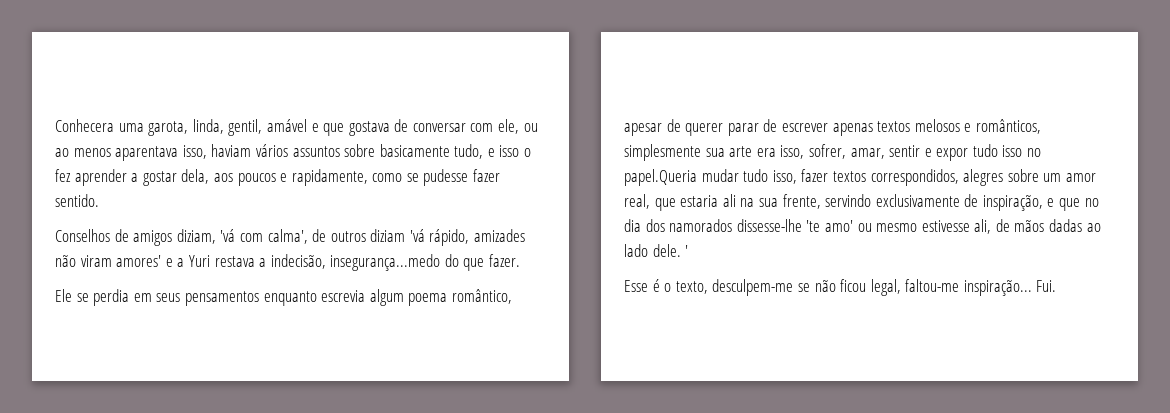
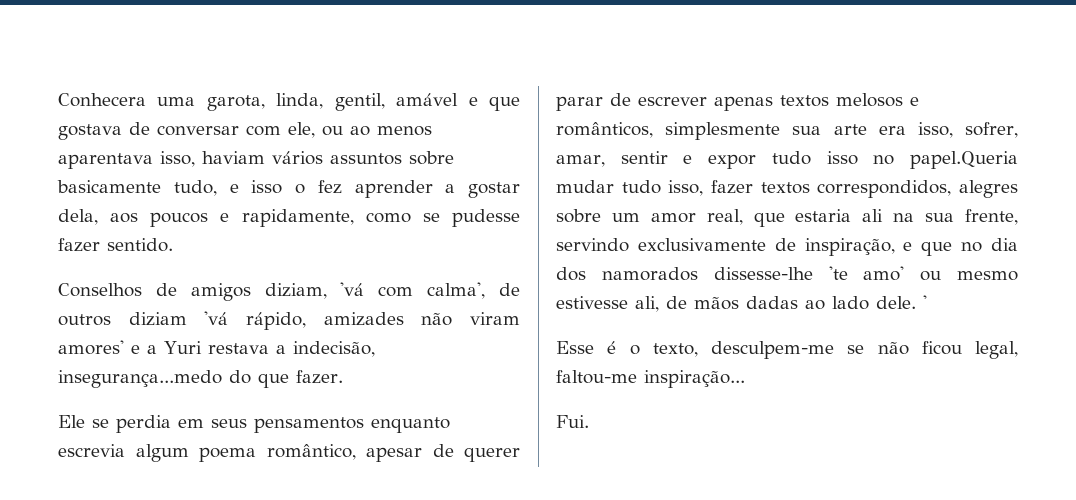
- Esse é o texto, desculpem-me se não ficou legal, faltou-me inspiração... Fui.
+ Esse é o texto, desculpem-me se não ficou legal, faltou-me inspiração...
+ Fui.

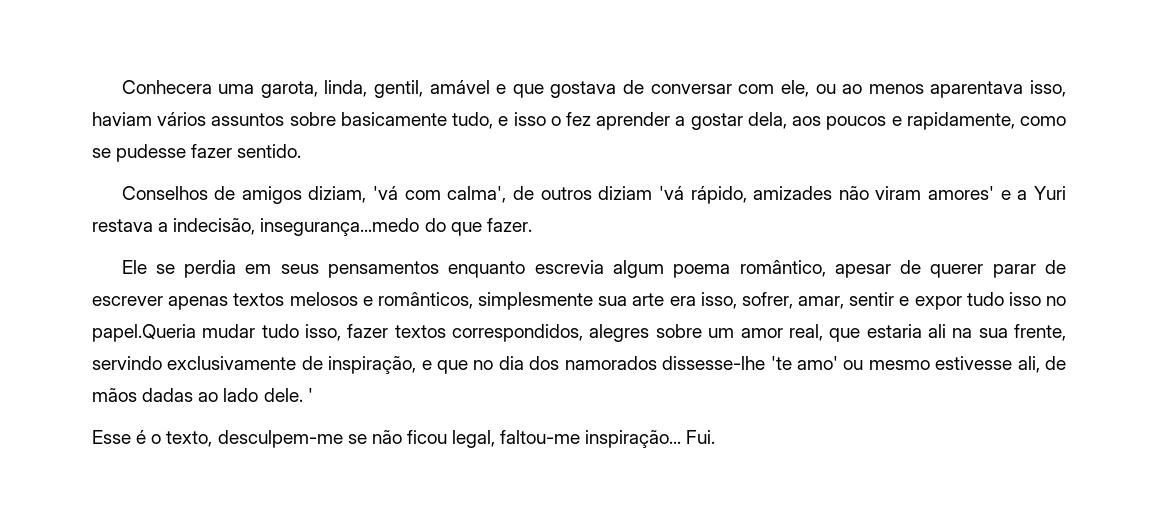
- Esse é o texto, desculpem-me se não ficou legal, faltou-me inspiração...
- Fui.
+ Esse é o texto, desculpem-me se não ficou legal, faltou-me inspiração... Fui.

